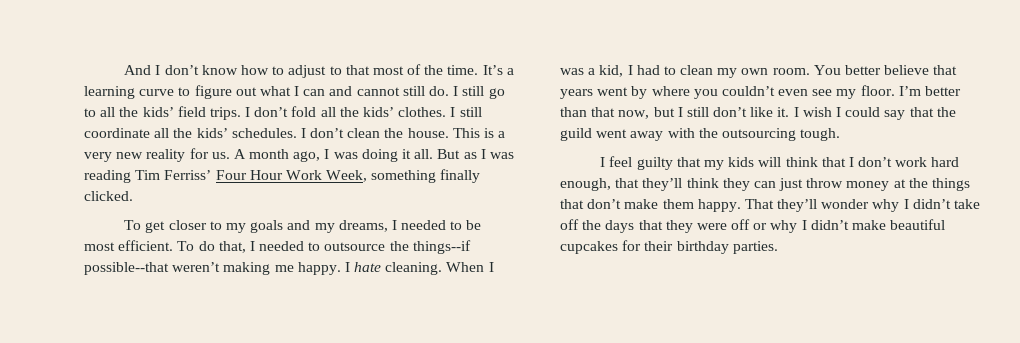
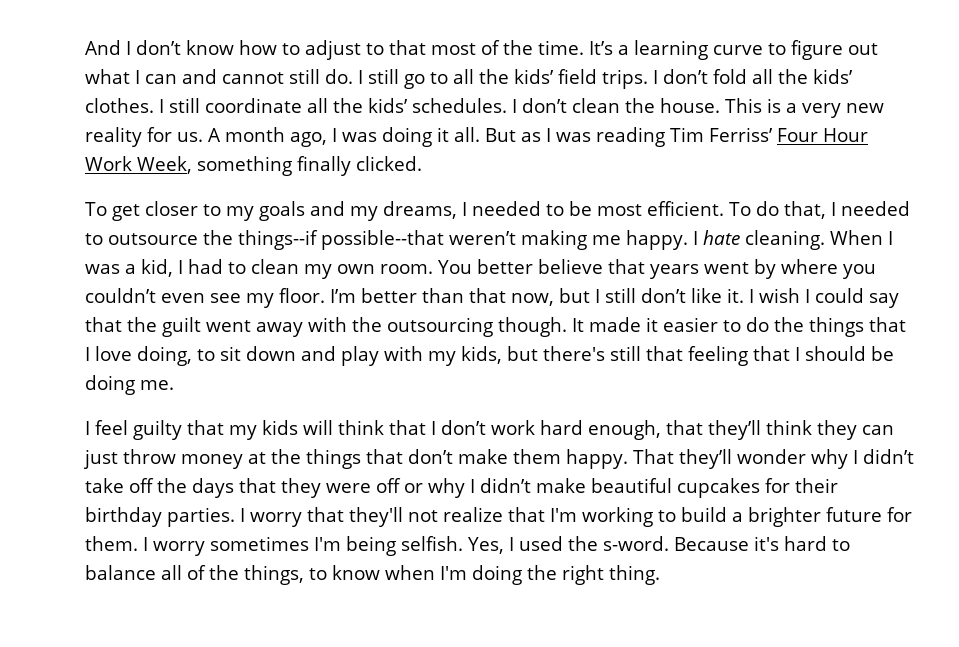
- I wish I could say that the guild went away with the outsourcing tough.
+ I wish I could say that the guilt went away with the outsourcing though. It made it easier to do the things that I love doing, to sit down and play with my kids, but there's still that feeling that I should be doing me.
+ I worry that they'll not realize that I'm working to build a brighter future for them. I worry sometimes I'm being selfish. Yes, I used the s-word. Because it's hard to balance all of the things, to know when I'm doing the right thing.

